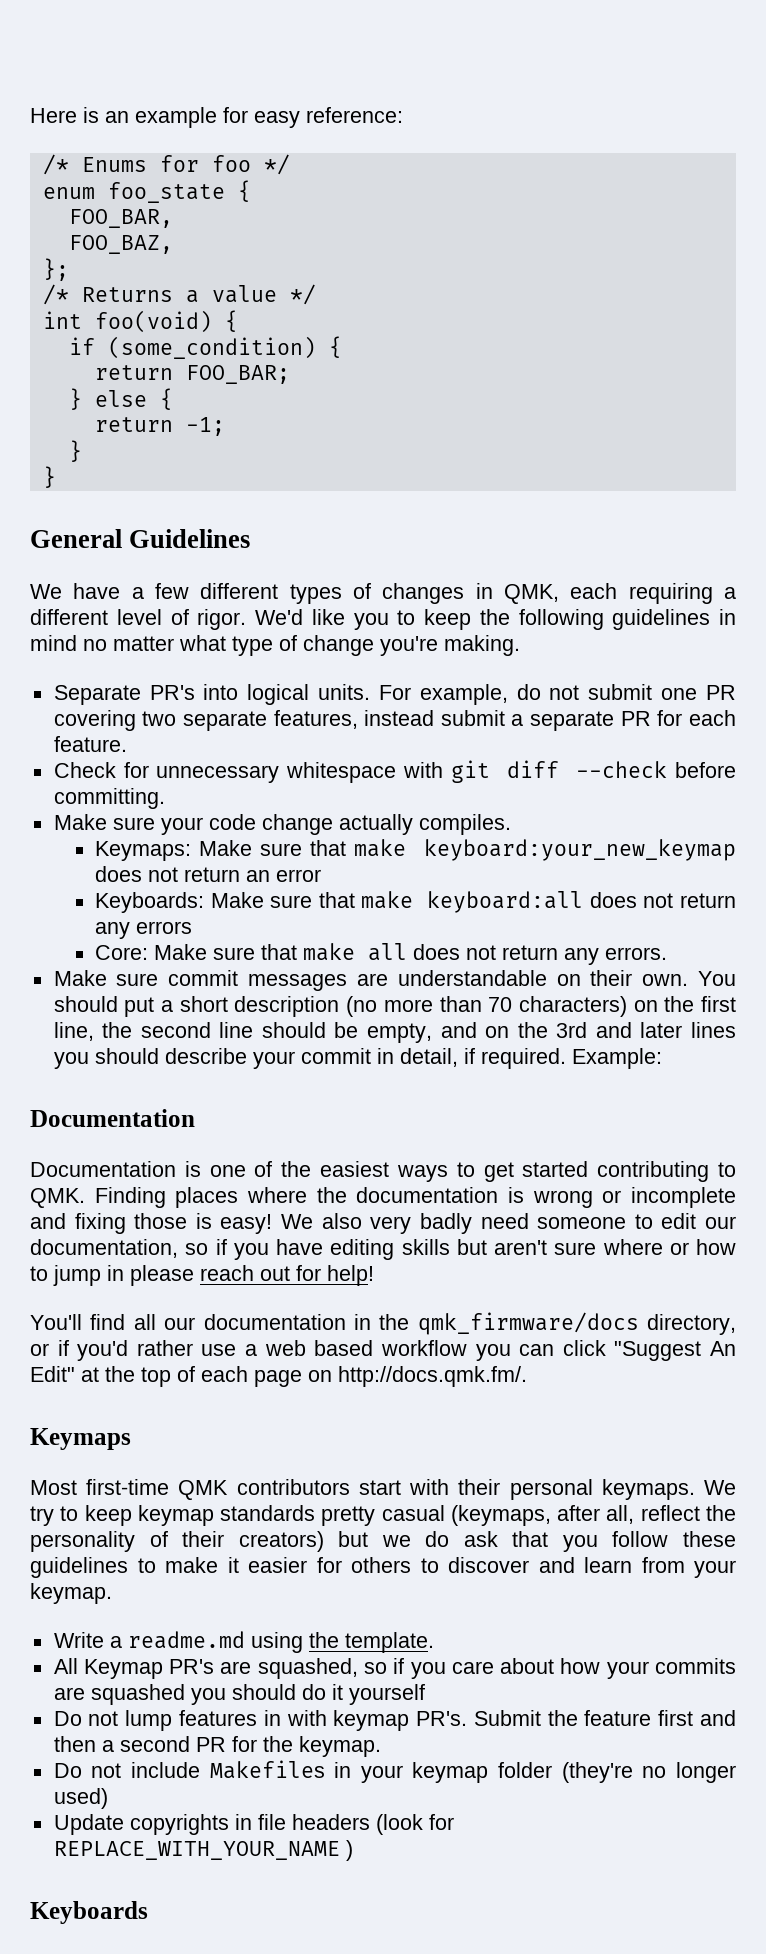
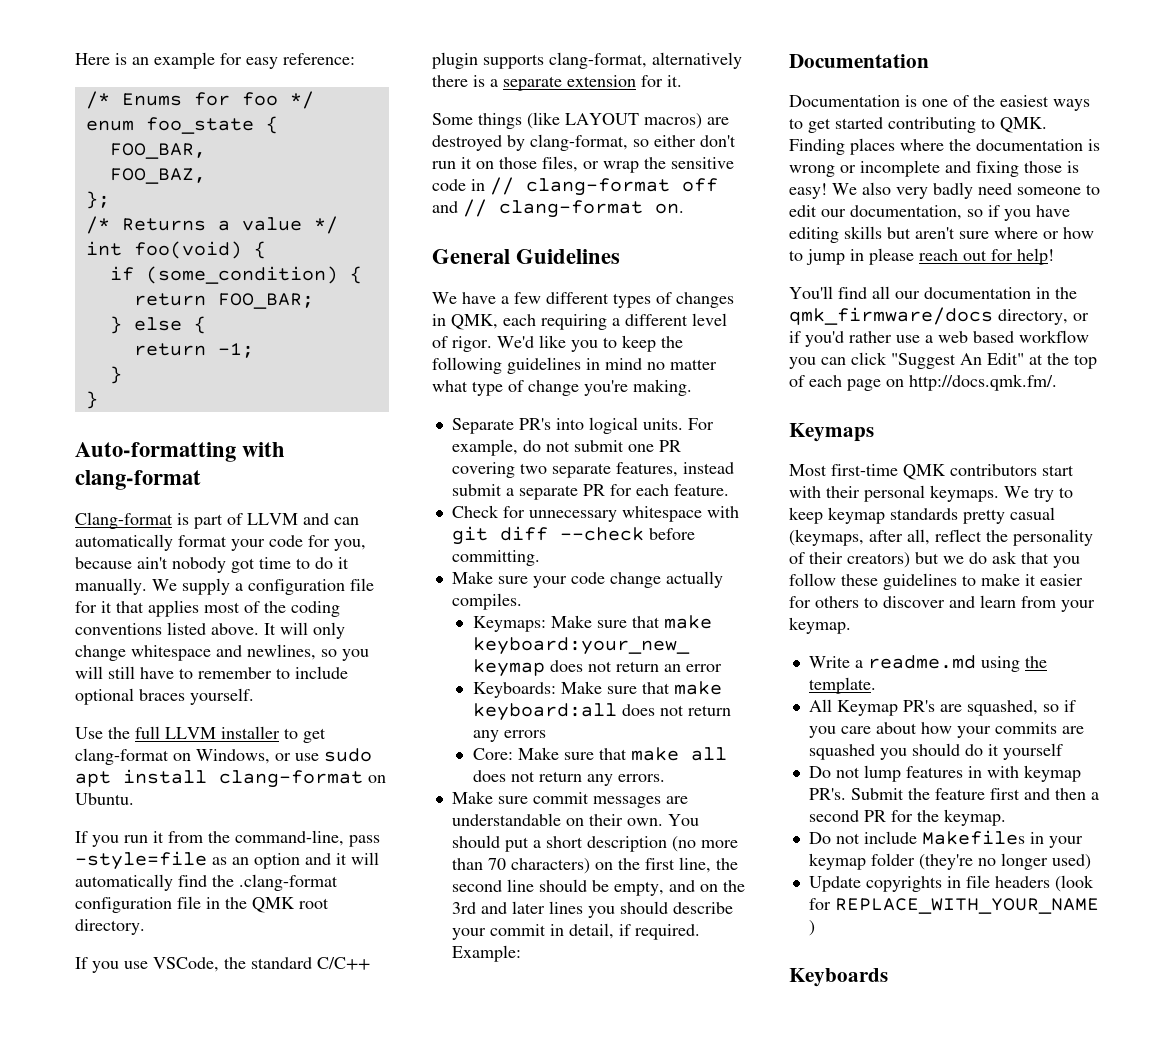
+ Auto-formatting with clang-format
+ Clang-format is part of LLVM and can automatically format your code for you, because ain't nobody got time to do it manually. We supply a configuration file for it that applies most of the coding conventions listed above. It will only change whitespace and newlines, so you will still have to remember to include optional braces yourself.
+ Use the full LLVM installer to get clang-format on Windows, or use sudo apt install clang-format on Ubuntu.
+ If you run it from the command-line, pass -style=file as an option and it will automatically find the .clang-format configuration file in the QMK root directory.
+ If you use VSCode, the standard C/C++ plugin supports clang-format, alternatively there is a separate extension for it.
+ Some things (like LAYOUT macros) are destroyed by clang-format, so either don't run it on those files, or wrap the sensitive code in // clang-format off and // clang-format on.

